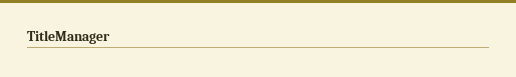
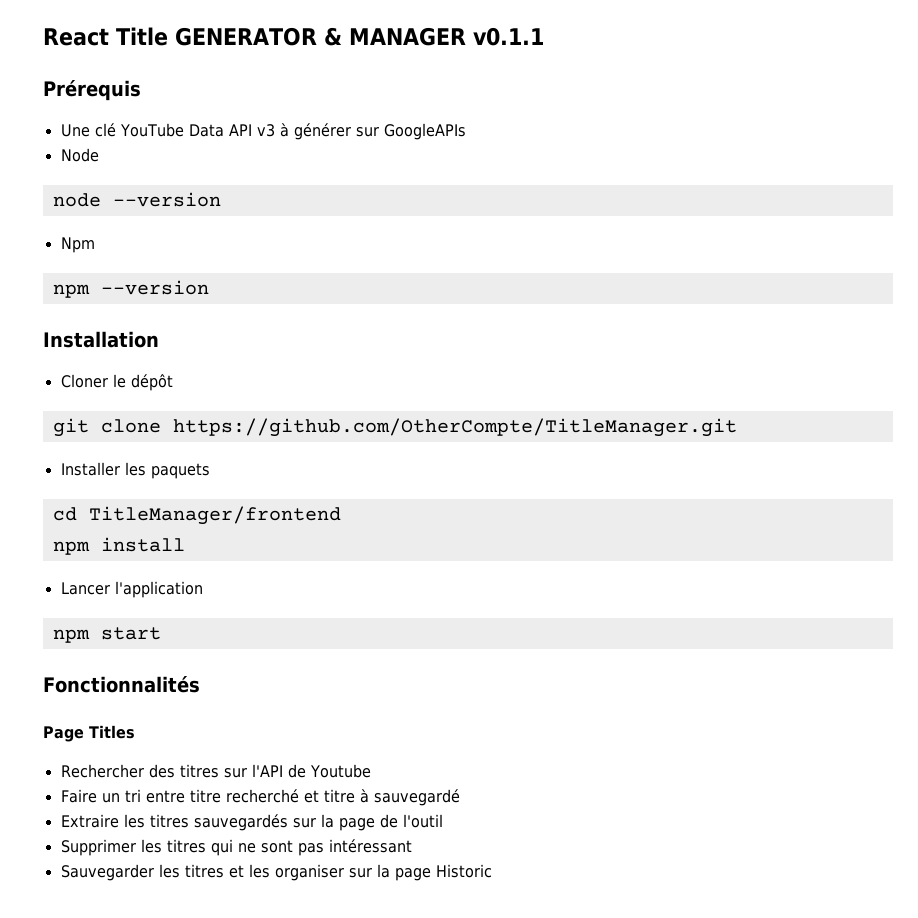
- TitleManager
+ React Title GENERATOR & MANAGER v0.1.1
+ Prérequis
+ Une clé YouTube Data API v3 à générer sur GoogleAPIs
+ Node
+ node --version
+ Npm
+ npm --version
+ Installation
+ Cloner le dépôt
+ git clone https://github.com/OtherCompte/TitleManager.git
+ Installer les paquets
+ cd TitleManager/frontend
+ npm install
+ Lancer l'application
+ npm start
+ Fonctionnalités
+ Page Titles
+ Rechercher des titres sur l'API de Youtube
+ Faire un tri entre titre recherché et titre à sauvegardé
+ Extraire les titres sauvegardés sur la page de l'outil
+ Supprimer les titres qui ne sont pas intéressant
+ Sauvegarder les titres et les organiser sur la page Historic

